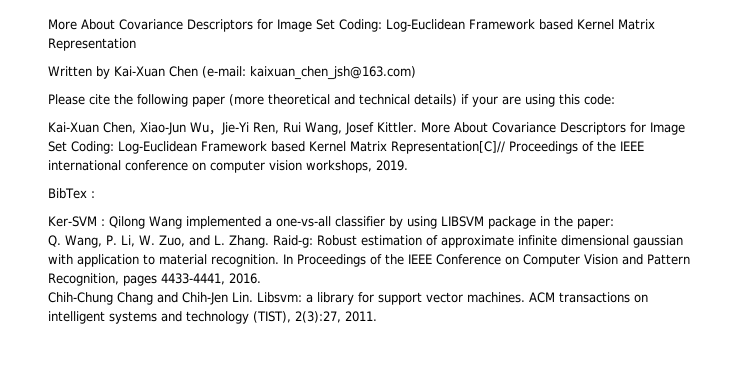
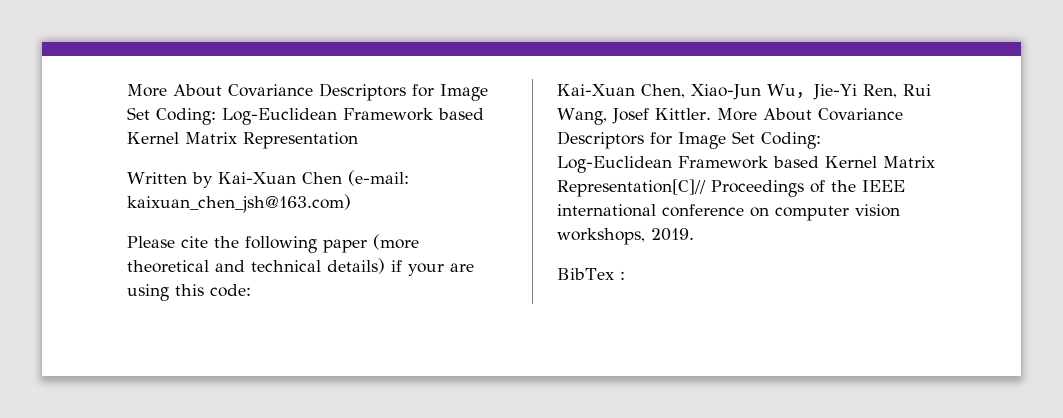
- Ker-SVM : Qilong Wang implemented a one-vs-all classifier by using LIBSVM package in the paper:
- Q. Wang, P. Li, W. Zuo, and L. Zhang. Raid-g: Robust estimation of approximate infinite dimensional gaussian with application to material recognition. In Proceedings of the IEEE Conference on Computer Vision and Pattern Recognition, pages 4433-4441, 2016.
- Chih-Chung Chang and Chih-Jen Lin. Libsvm: a library for support vector machines. ACM transactions on intelligent systems and technology (TIST), 2(3):27, 2011.

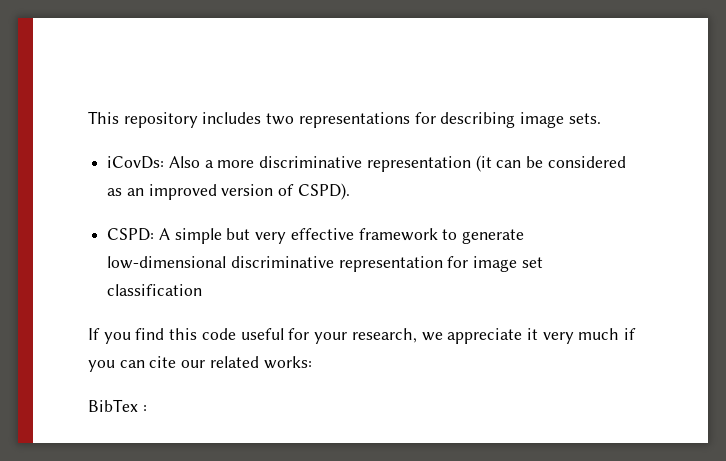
- More About Covariance Descriptors for Image Set Coding: Log-Euclidean Framework based Kernel Matrix Representation
- Written by Kai-Xuan Chen (e-mail: kaixuan_chen_jsh@163.com)
- Please cite the following paper (more theoretical and technical details) if your are using this code:
- Kai-Xuan Chen, Xiao-Jun Wu，Jie-Yi Ren, Rui Wang, Josef Kittler. More About Covariance Descriptors for Image Set Coding: Log-Euclidean Framework based Kernel Matrix Representation[C]// Proceedings of the IEEE international conference on computer vision workshops, 2019.
+ This repository includes two representations for describing image sets.
+ iCovDs: Also a more discriminative representation (it can be considered as an improved version of CSPD).
+ CSPD: A simple but very effective framework to generate low-dimensional discriminative representation for image set classification
+ If you find this code useful for your research, we appreciate it very much if you can cite our related works:

